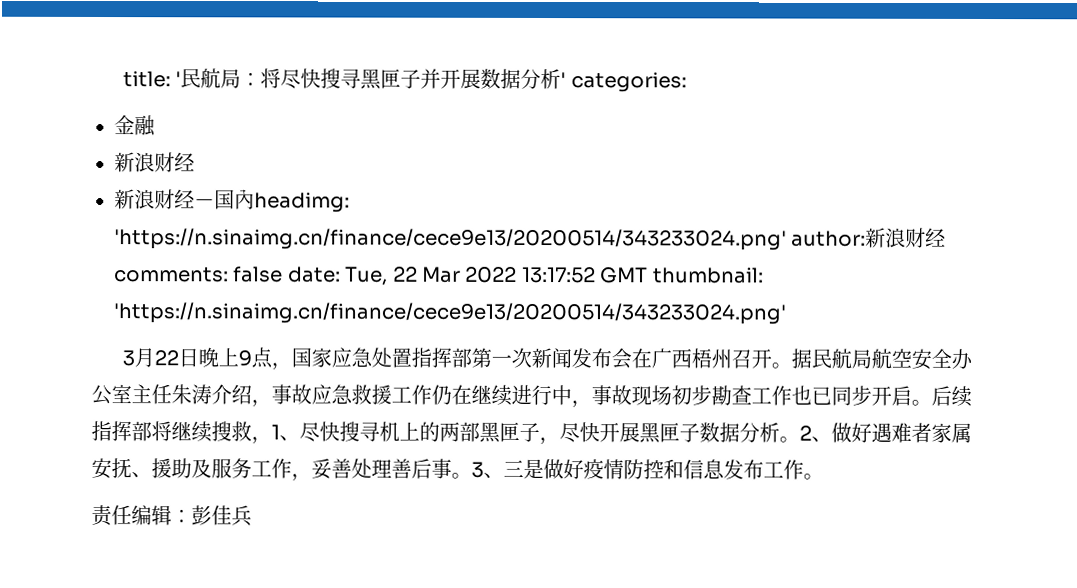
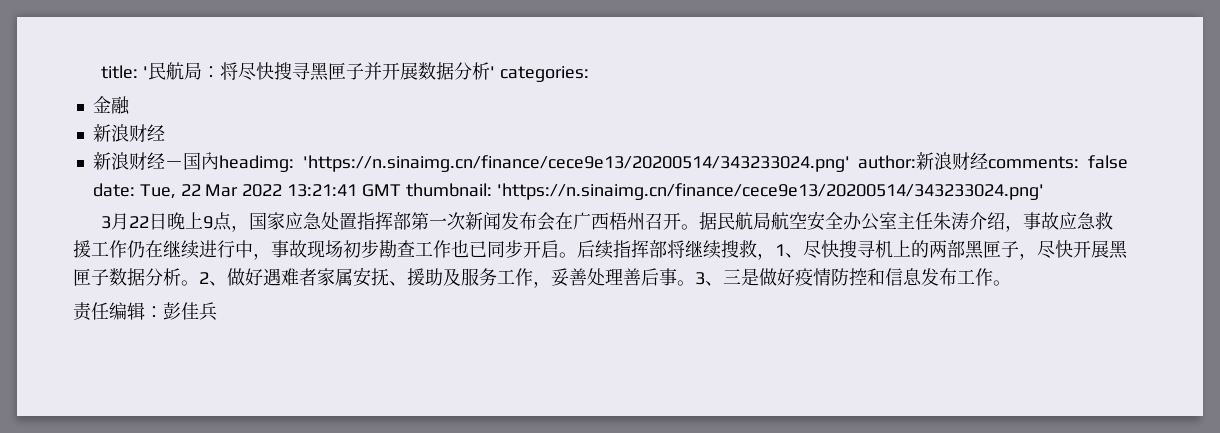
- 新浪财经－国內headimg: 'https://n.sinaimg.cn/finance/cece9e13/20200514/343233024.png' author:新浪财经comments: false date: Tue, 22 Mar 2022 13:17:52 GMT thumbnail: 'https://n.sinaimg.cn/finance/cece9e13/20200514/343233024.png'
+ 新浪财经－国內headimg: 'https://n.sinaimg.cn/finance/cece9e13/20200514/343233024.png' author:新浪财经comments: false date: Tue, 22 Mar 2022 13:21:41 GMT thumbnail: 'https://n.sinaimg.cn/finance/cece9e13/20200514/343233024.png'

